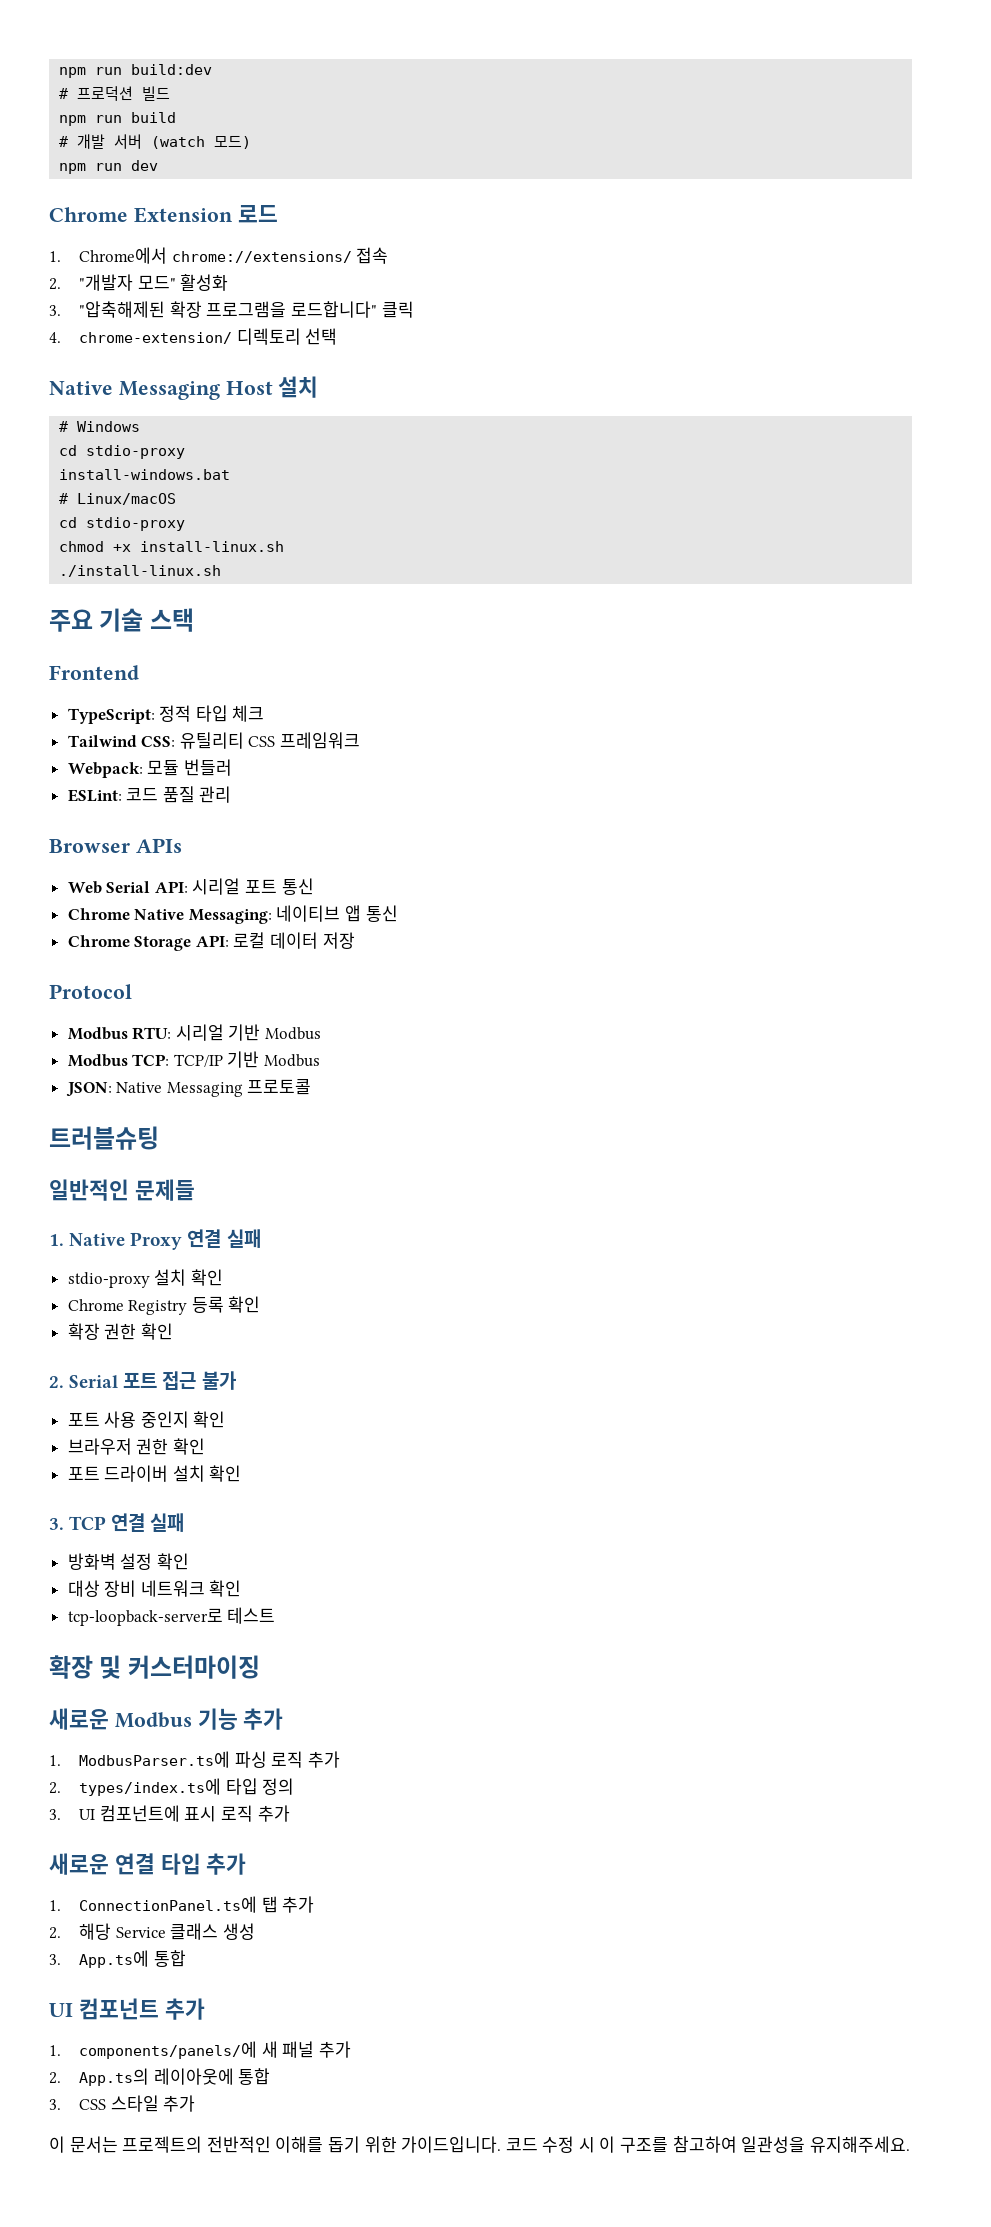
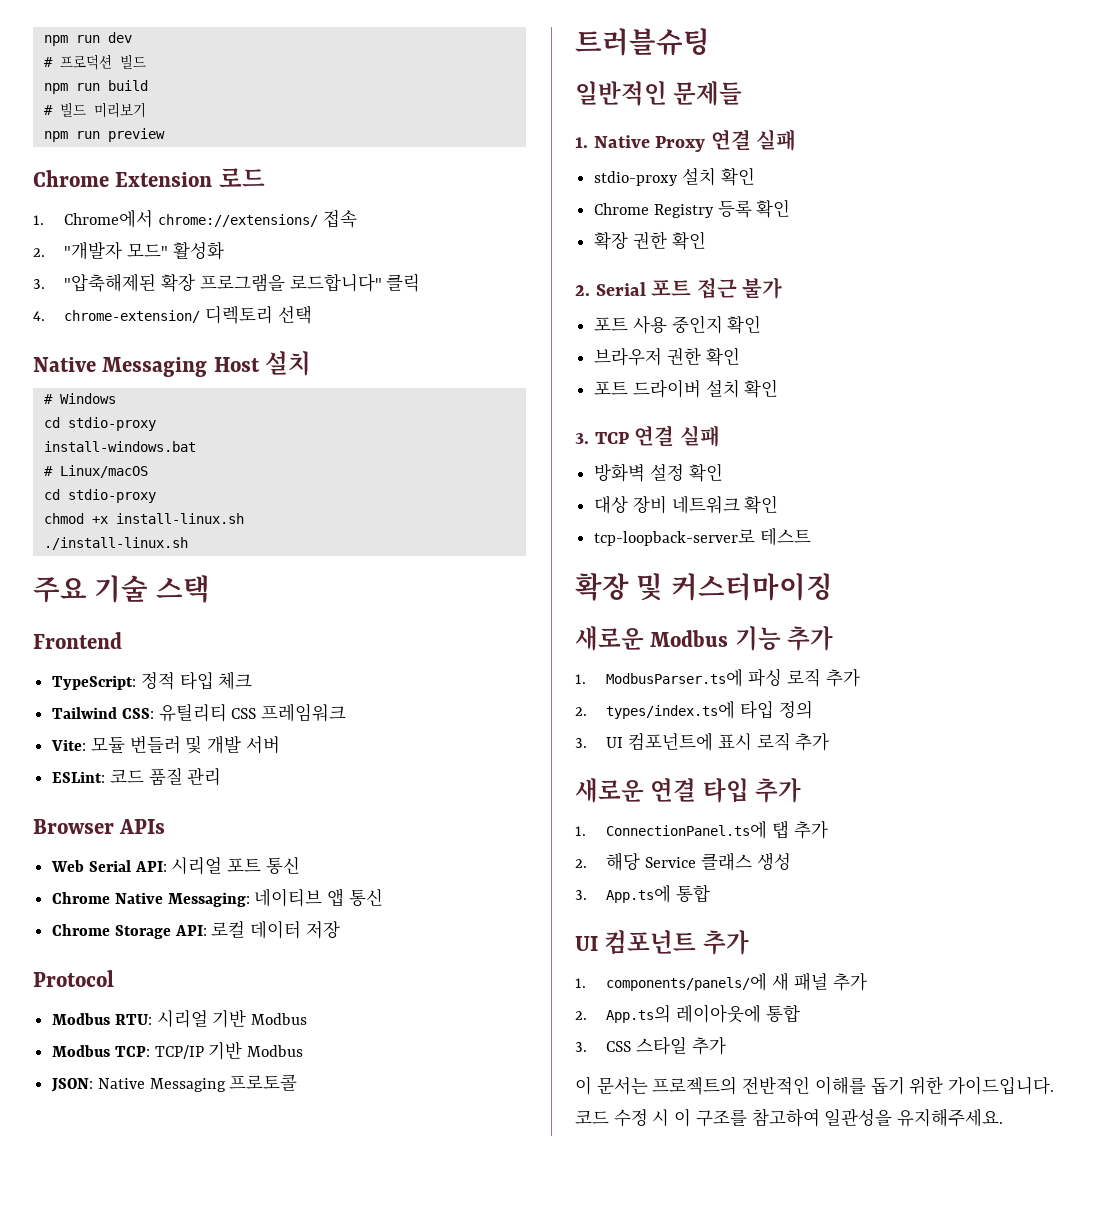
- npm run build:dev
+ npm run dev
- # 개발 서버 (watch 모드)
- npm run dev
+ # 빌드 미리보기
+ npm run preview
- Webpack: 모듈 번들러
+ Vite: 모듈 번들러 및 개발 서버

